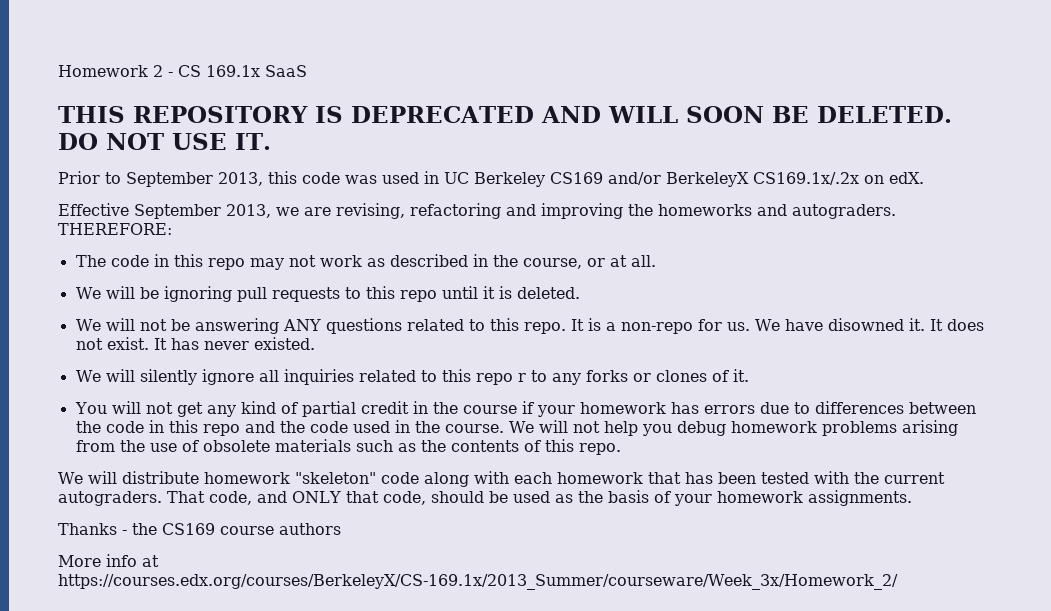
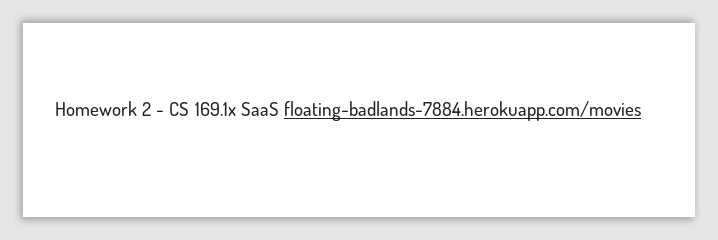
- Homework 2 - CS 169.1x SaaS
- THIS REPOSITORY IS DEPRECATED AND WILL SOON BE DELETED. DO NOT USE IT.
- Prior to September 2013, this code was used in UC Berkeley CS169 and/or BerkeleyX CS169.1x/.2x on edX.
- Effective September 2013, we are revising, refactoring and improving the homeworks and autograders. THEREFORE:
- The code in this repo may not work as described in the course, or at all.
- We will be ignoring pull requests to this repo until it is deleted.
- We will not be answering ANY questions related to this repo. It is a non-repo for us. We have disowned it. It does not exist. It has never existed.
- We will silently ignore all inquiries related to this repo r to any forks or clones of it.
- You will not get any kind of partial credit in the course if your homework has errors due to differences between the code in this repo and the code used in the course. We will not help you debug homework problems arising from the use of obsolete materials such as the contents of this repo.
- We will distribute homework "skeleton" code along with each homework that has been tested with the current autograders. That code, and ONLY that code, should be used as the basis of your homework assignments.
- Thanks - the CS169 course authors
- More info at https://courses.edx.org/courses/BerkeleyX/CS-169.1x/2013_Summer/courseware/Week_3x/Homework_2/
+ Homework 2 - CS 169.1x SaaS floating-badlands-7884.herokuapp.com/movies

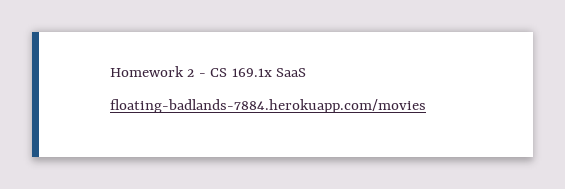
- Homework 2 - CS 169.1x SaaS floating-badlands-7884.herokuapp.com/movies
+ Homework 2 - CS 169.1x SaaS
+ floating-badlands-7884.herokuapp.com/movies

